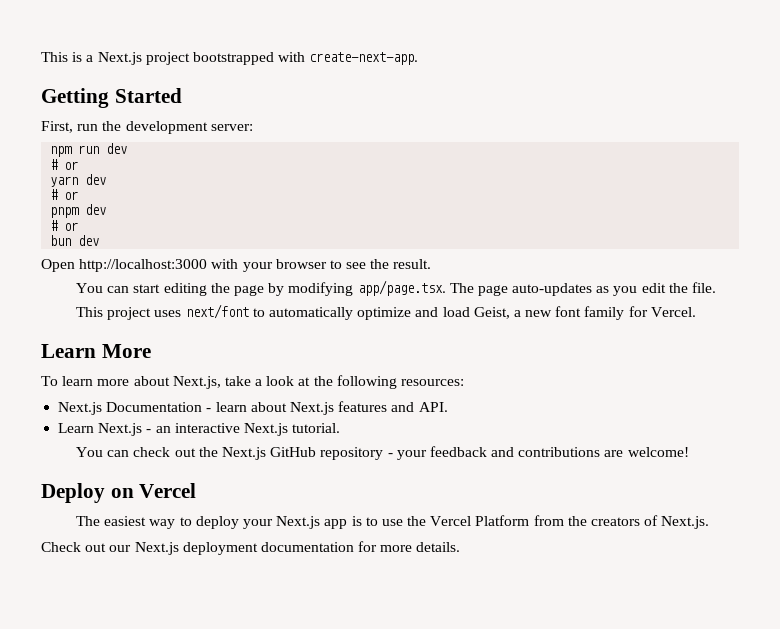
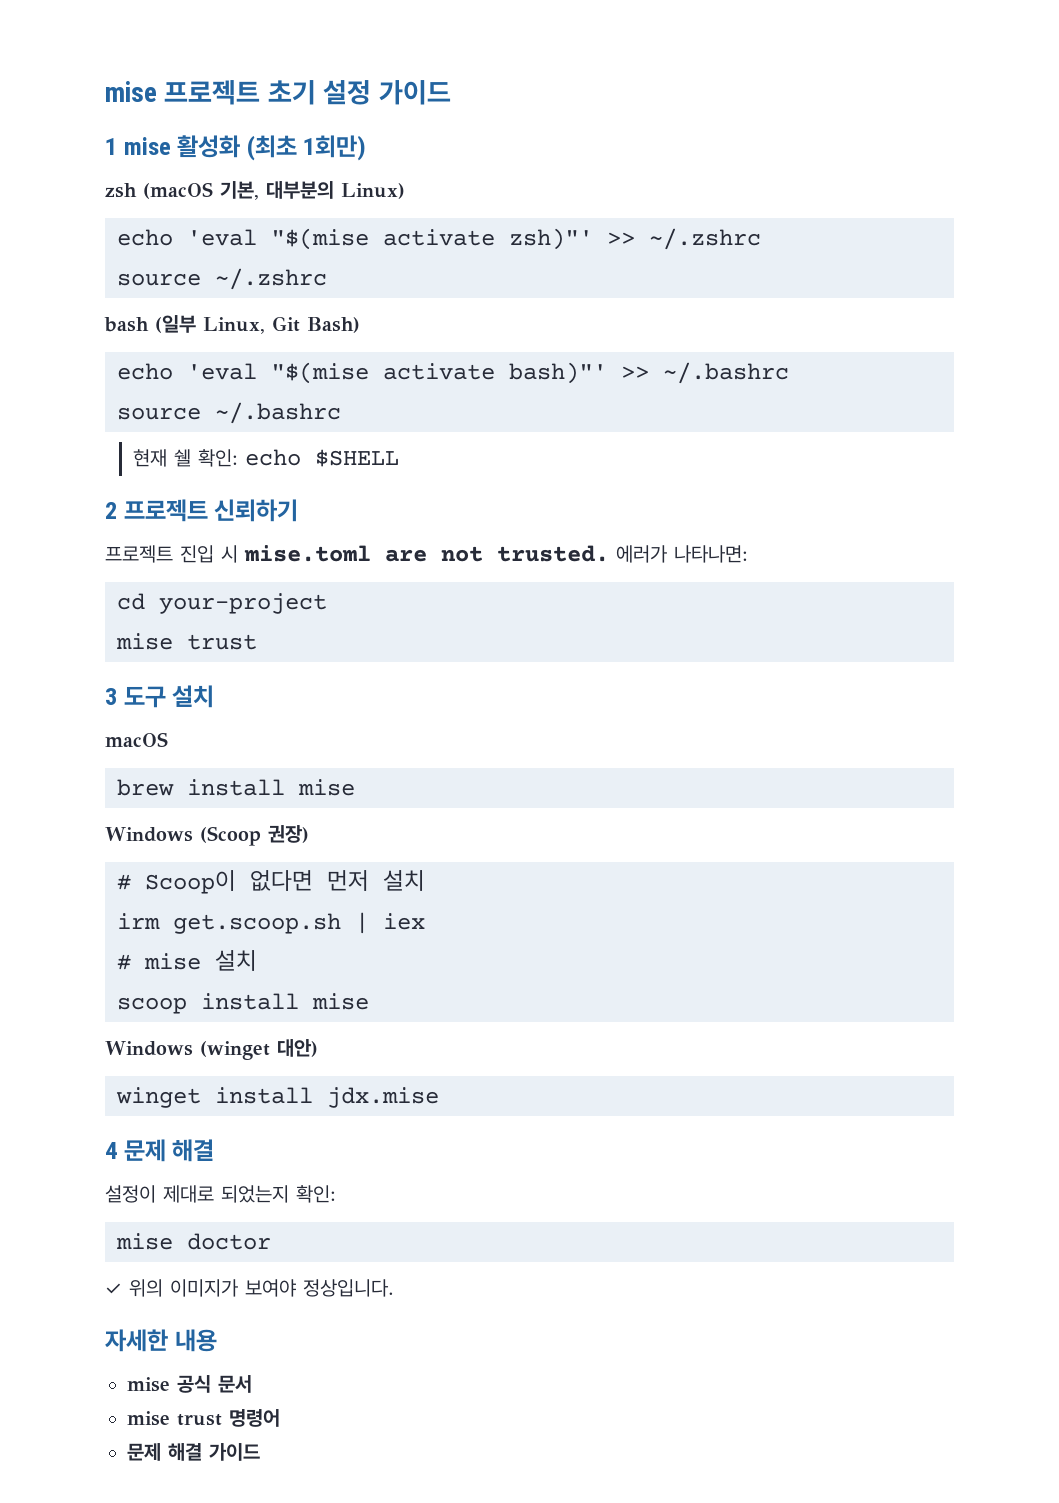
- This is a Next.js project bootstrapped with create-next-app.
- Getting Started
- First, run the development server:
- npm run dev
- # or
- yarn dev
- # or
- pnpm dev
- # or
- bun dev
- Open http://localhost:3000 with your browser to see the result.
- You can start editing the page by modifying app/page.tsx. The page auto-updates as you edit the file.
- This project uses next/font to automatically optimize and load Geist, a new font family for Vercel.
- Learn More
- To learn more about Next.js, take a look at the following resources:
- Next.js Documentation - learn about Next.js features and API.
- Learn Next.js - an interactive Next.js tutorial.
- You can check out the Next.js GitHub repository - your feedback and contributions are welcome!
- Deploy on Vercel
- The easiest way to deploy your Next.js app is to use the Vercel Platform from the creators of Next.js.
- Check out our Next.js deployment documentation for more details.
+ mise 프로젝트 초기 설정 가이드
+ 1 mise 활성화 (최초 1회만)
+ zsh (macOS 기본, 대부분의 Linux)
+ echo 'eval "$(mise activate zsh)"' >> ~/.zshrc
+ source ~/.zshrc
+ bash (일부 Linux, Git Bash)
+ echo 'eval "$(mise activate bash)"' >> ~/.bashrc
+ source ~/.bashrc
+ 현재 쉘 확인: echo $SHELL
+ 2 프로젝트 신뢰하기
+ 프로젝트 진입 시 mise.toml are not trusted. 에러가 나타나면:
+ cd your-project
+ mise trust
+ 3 도구 설치
+ macOS
+ brew install mise
+ Windows (Scoop 권장)
+ # Scoop이 없다면 먼저 설치
+ irm get.scoop.sh | iex
+ # mise 설치
+ scoop install mise
+ Windows (winget 대안)
+ winget install jdx.mise
+ 4 문제 해결
+ 설정이 제대로 되었는지 확인:
+ mise doctor
+ ✓ 위의 이미지가 보여야 정상입니다.
+ 자세한 내용
+ mise 공식 문서
+ mise trust 명령어
+ 문제 해결 가이드

